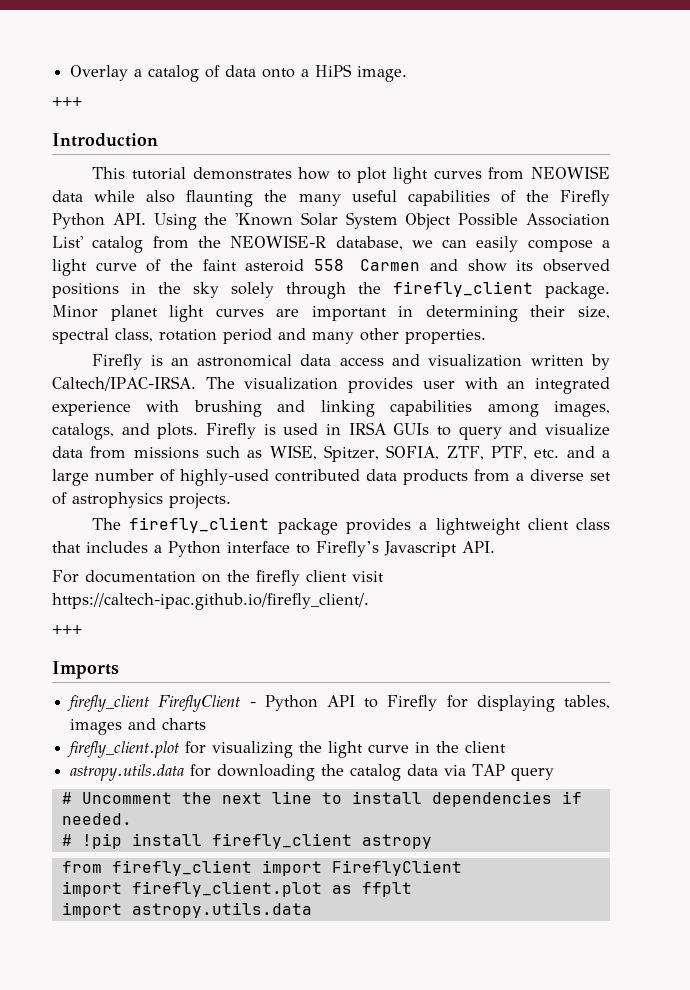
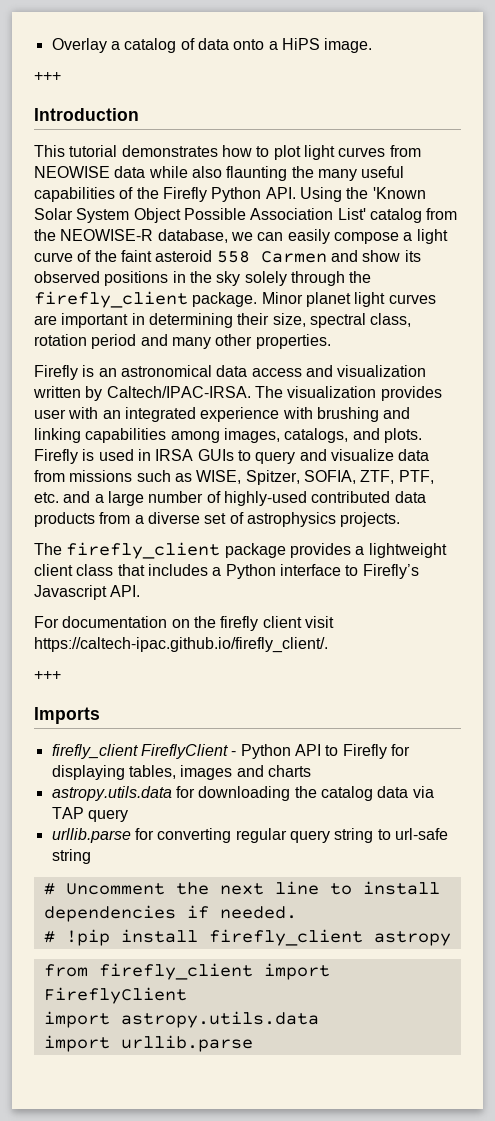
- firefly_client.plot for visualizing the light curve in the client
+ urllib.parse for converting regular query string to url-safe string
- import firefly_client.plot as ffplt
  import astropy.utils.data
+ import urllib.parse

